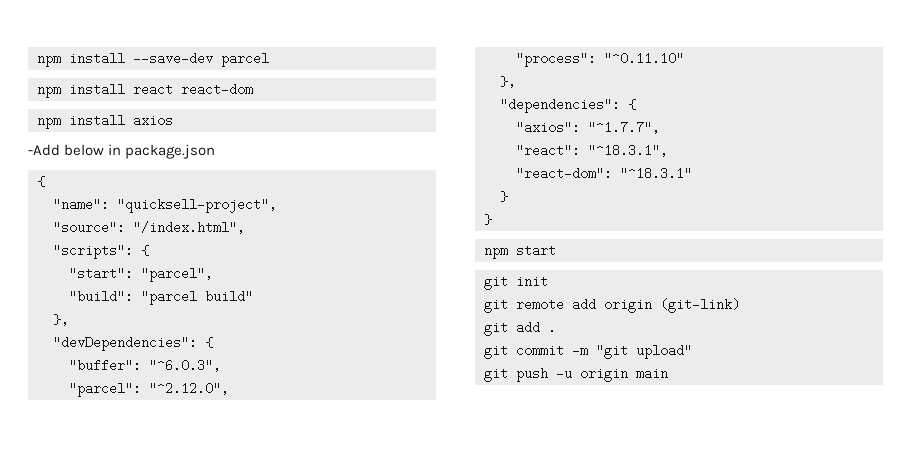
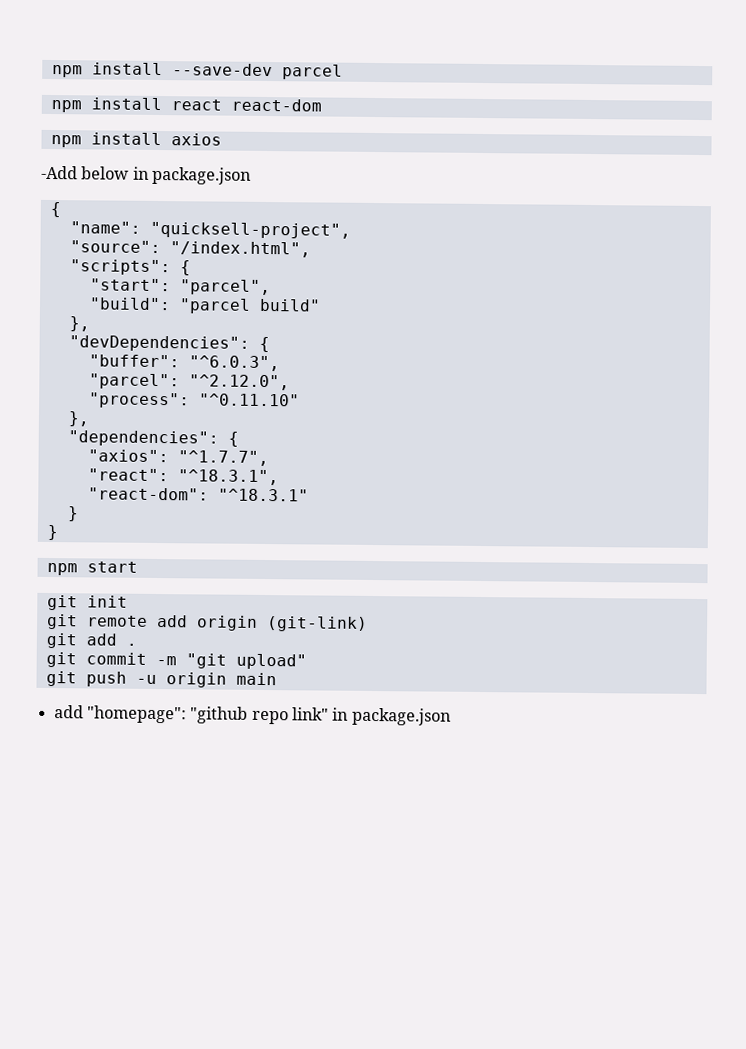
+ add "homepage": "github repo link" in package.json

